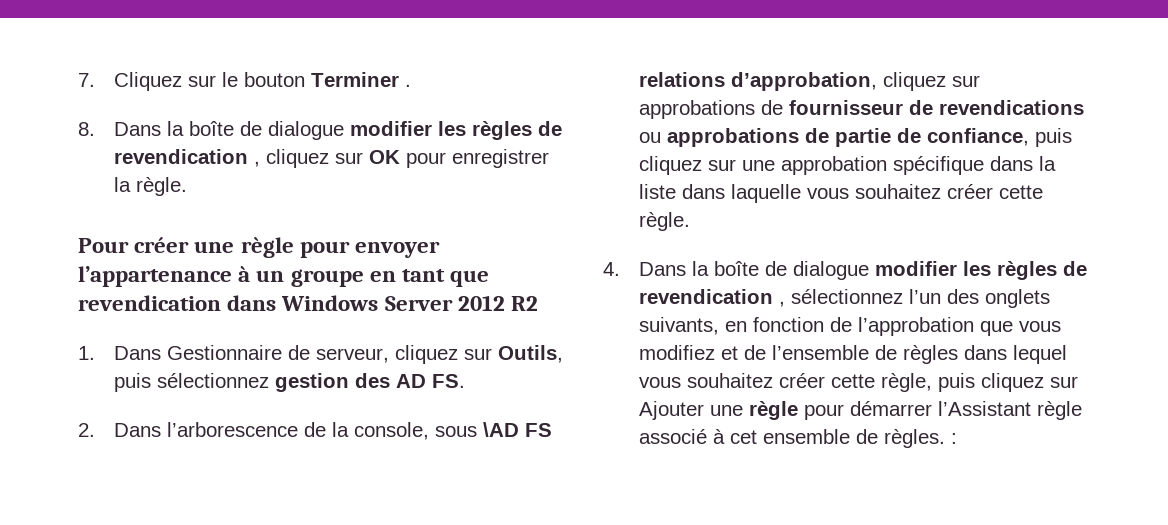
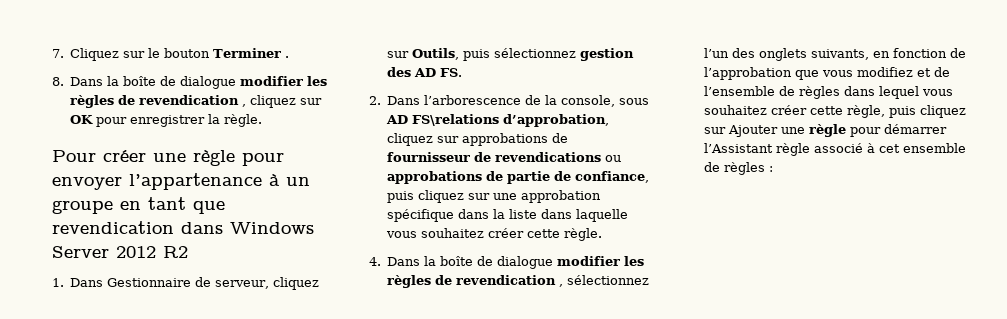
- 2. Dans l’arborescence de la console, sous \AD FS relations d’approbation, cliquez sur approbations de fournisseur de revendications ou approbations de partie de confiance, puis cliquez sur une approbation spécifique dans la liste dans laquelle vous souhaitez créer cette règle.
+ 2. Dans l’arborescence de la console, sous AD FS\relations d’approbation, cliquez sur approbations de fournisseur de revendications ou approbations de partie de confiance, puis cliquez sur une approbation spécifique dans la liste dans laquelle vous souhaitez créer cette règle.
- 4. Dans la boîte de dialogue modifier les règles de revendication , sélectionnez l’un des onglets suivants, en fonction de l’approbation que vous modifiez et de l’ensemble de règles dans lequel vous souhaitez créer cette règle, puis cliquez sur Ajouter une règle pour démarrer l’Assistant règle associé à cet ensemble de règles. :
+ 4. Dans la boîte de dialogue modifier les règles de revendication , sélectionnez l’un des onglets suivants, en fonction de l’approbation que vous modifiez et de l’ensemble de règles dans lequel vous souhaitez créer cette règle, puis cliquez sur Ajouter une règle pour démarrer l’Assistant règle associé à cet ensemble de règles :

